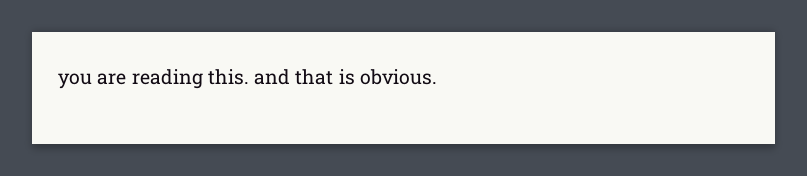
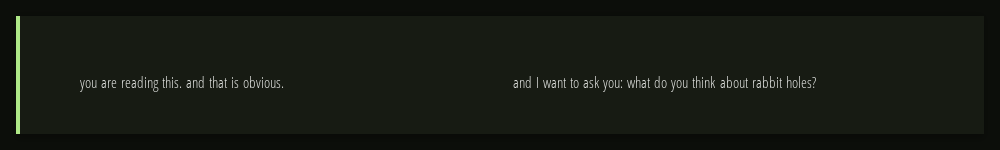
+ and I want to ask you: what do you think about rabbit holes?

